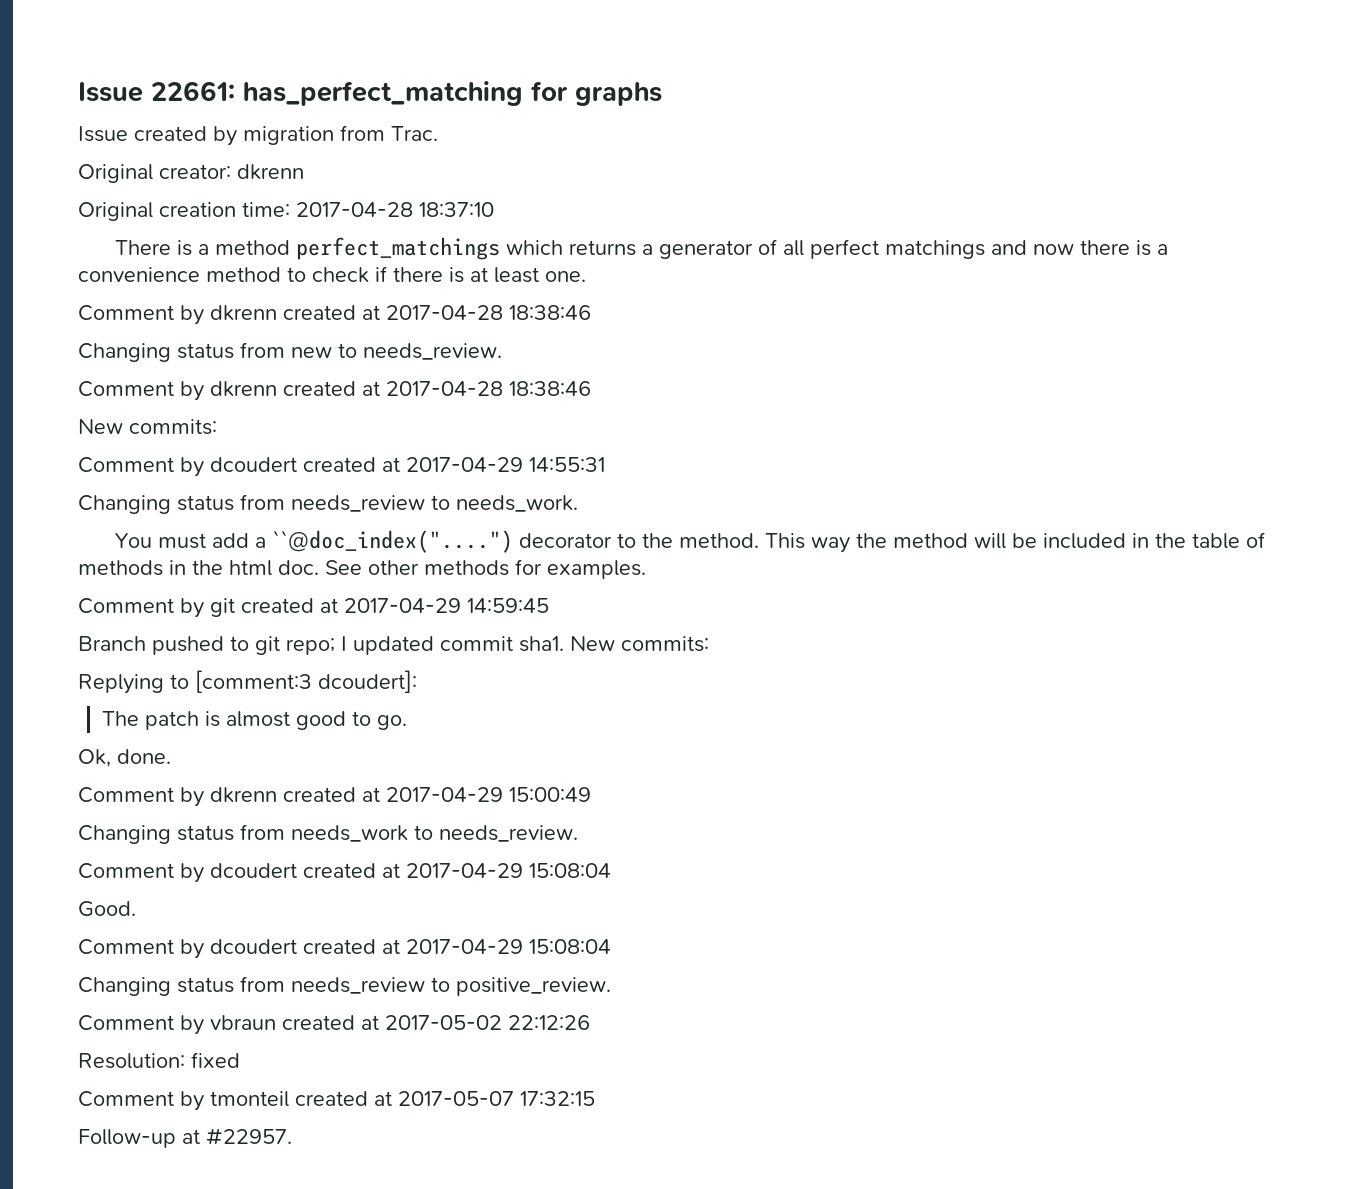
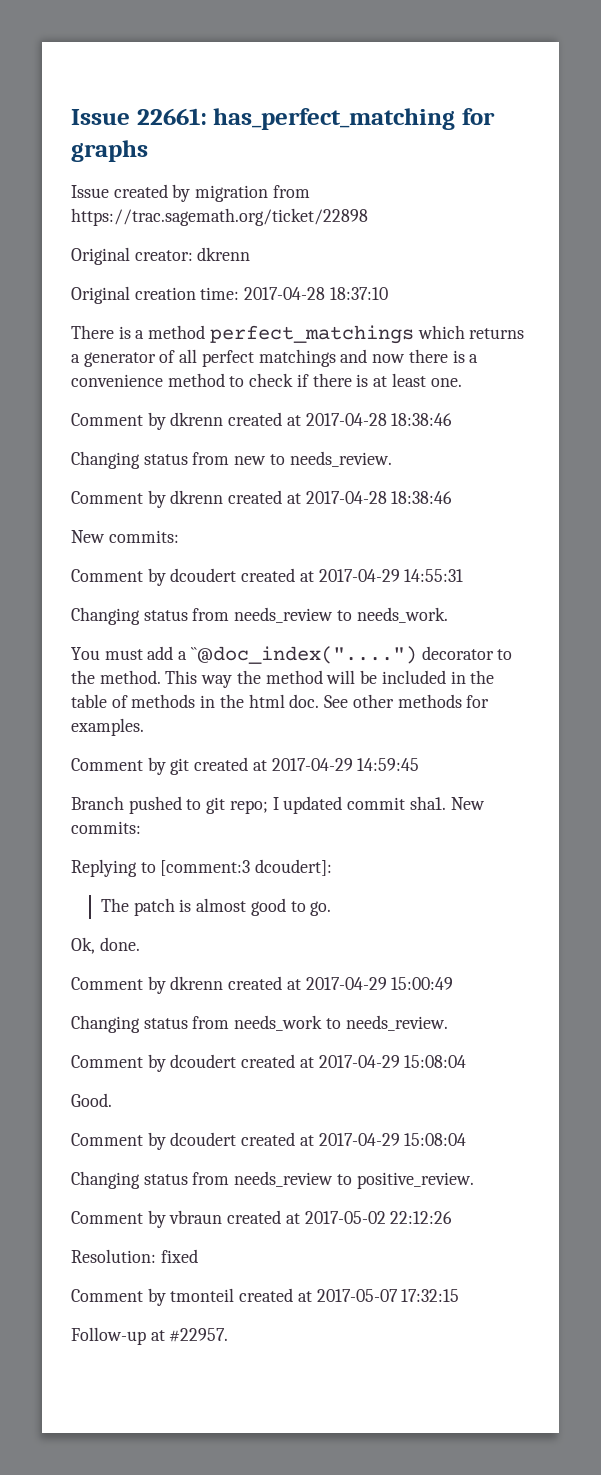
- Issue created by migration from Trac.
+ Issue created by migration from https://trac.sagemath.org/ticket/22898

